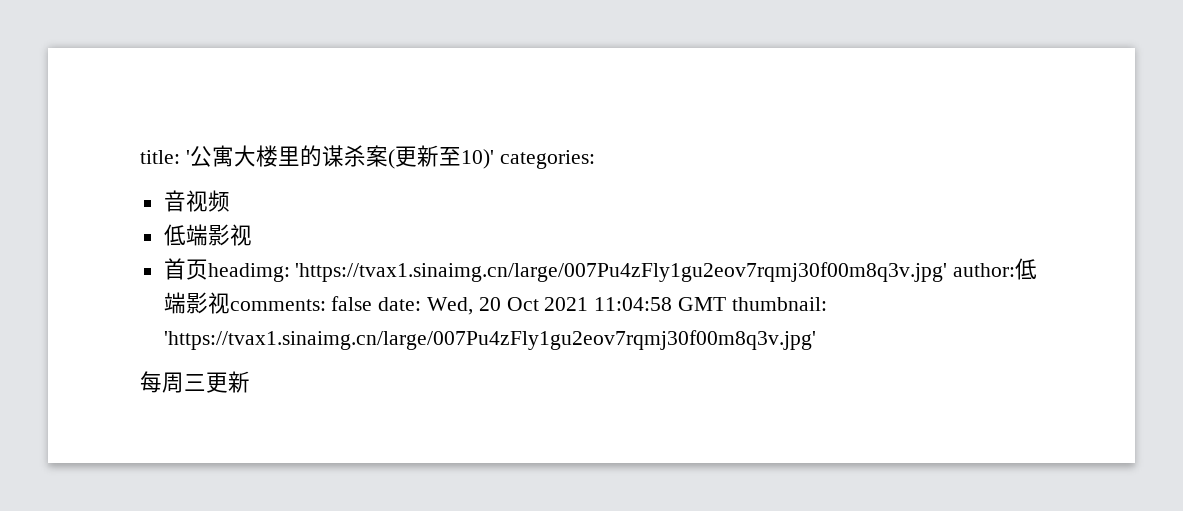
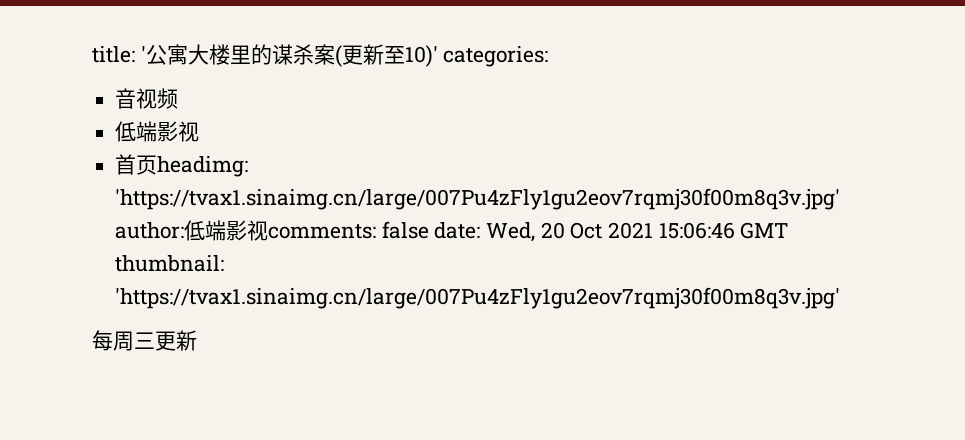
- 首页headimg: 'https://tvax1.sinaimg.cn/large/007Pu4zFly1gu2eov7rqmj30f00m8q3v.jpg' author:低端影视comments: false date: Wed, 20 Oct 2021 11:04:58 GMT thumbnail: 'https://tvax1.sinaimg.cn/large/007Pu4zFly1gu2eov7rqmj30f00m8q3v.jpg'
+ 首页headimg: 'https://tvax1.sinaimg.cn/large/007Pu4zFly1gu2eov7rqmj30f00m8q3v.jpg' author:低端影视comments: false date: Wed, 20 Oct 2021 15:06:46 GMT thumbnail: 'https://tvax1.sinaimg.cn/large/007Pu4zFly1gu2eov7rqmj30f00m8q3v.jpg'

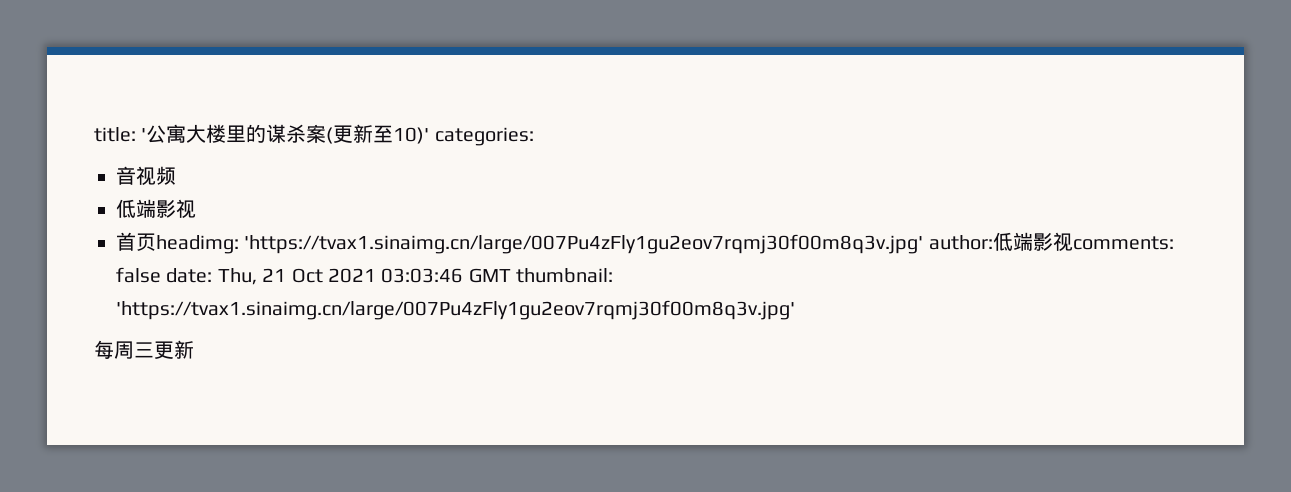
- 首页headimg: 'https://tvax1.sinaimg.cn/large/007Pu4zFly1gu2eov7rqmj30f00m8q3v.jpg' author:低端影视comments: false date: Wed, 20 Oct 2021 15:06:46 GMT thumbnail: 'https://tvax1.sinaimg.cn/large/007Pu4zFly1gu2eov7rqmj30f00m8q3v.jpg'
+ 首页headimg: 'https://tvax1.sinaimg.cn/large/007Pu4zFly1gu2eov7rqmj30f00m8q3v.jpg' author:低端影视comments: false date: Thu, 21 Oct 2021 03:03:46 GMT thumbnail: 'https://tvax1.sinaimg.cn/large/007Pu4zFly1gu2eov7rqmj30f00m8q3v.jpg'

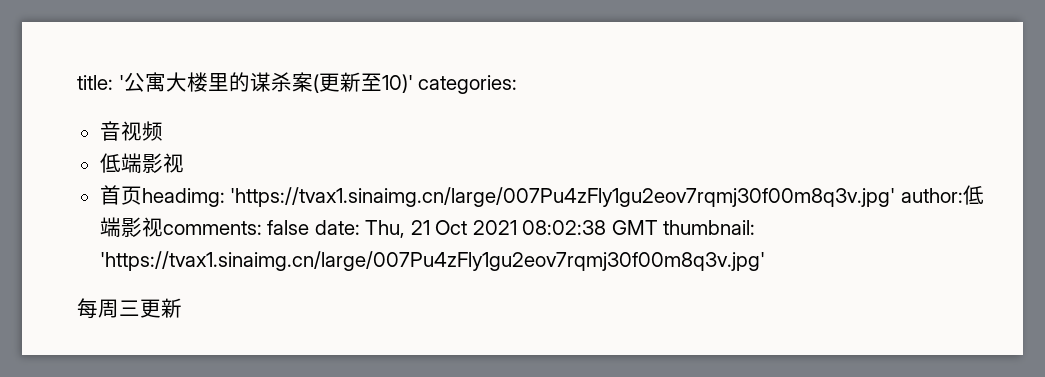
- 首页headimg: 'https://tvax1.sinaimg.cn/large/007Pu4zFly1gu2eov7rqmj30f00m8q3v.jpg' author:低端影视comments: false date: Thu, 21 Oct 2021 03:03:46 GMT thumbnail: 'https://tvax1.sinaimg.cn/large/007Pu4zFly1gu2eov7rqmj30f00m8q3v.jpg'
+ 首页headimg: 'https://tvax1.sinaimg.cn/large/007Pu4zFly1gu2eov7rqmj30f00m8q3v.jpg' author:低端影视comments: false date: Thu, 21 Oct 2021 08:02:38 GMT thumbnail: 'https://tvax1.sinaimg.cn/large/007Pu4zFly1gu2eov7rqmj30f00m8q3v.jpg'

